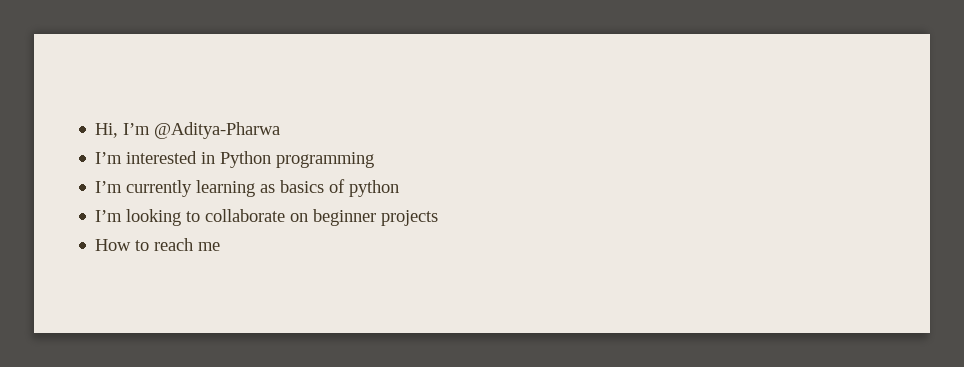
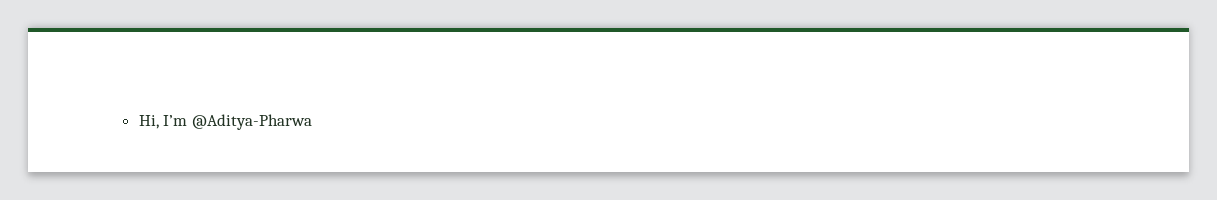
- I’m interested in Python programming
- I’m currently learning as basics of python
- I’m looking to collaborate on beginner projects
- How to reach me

